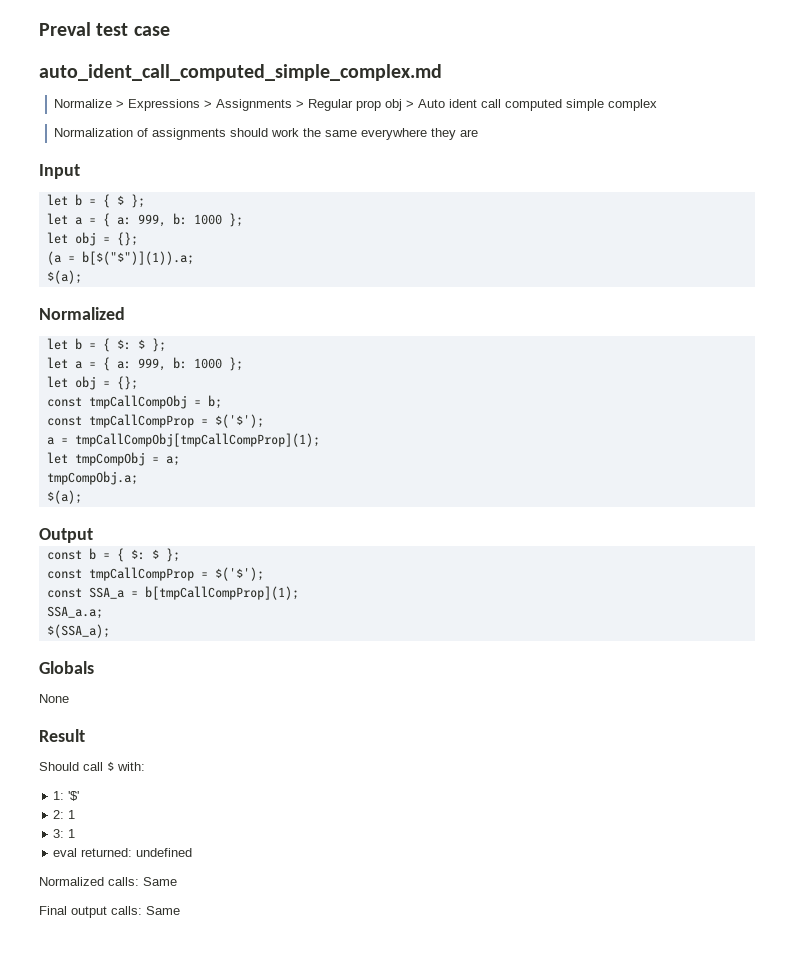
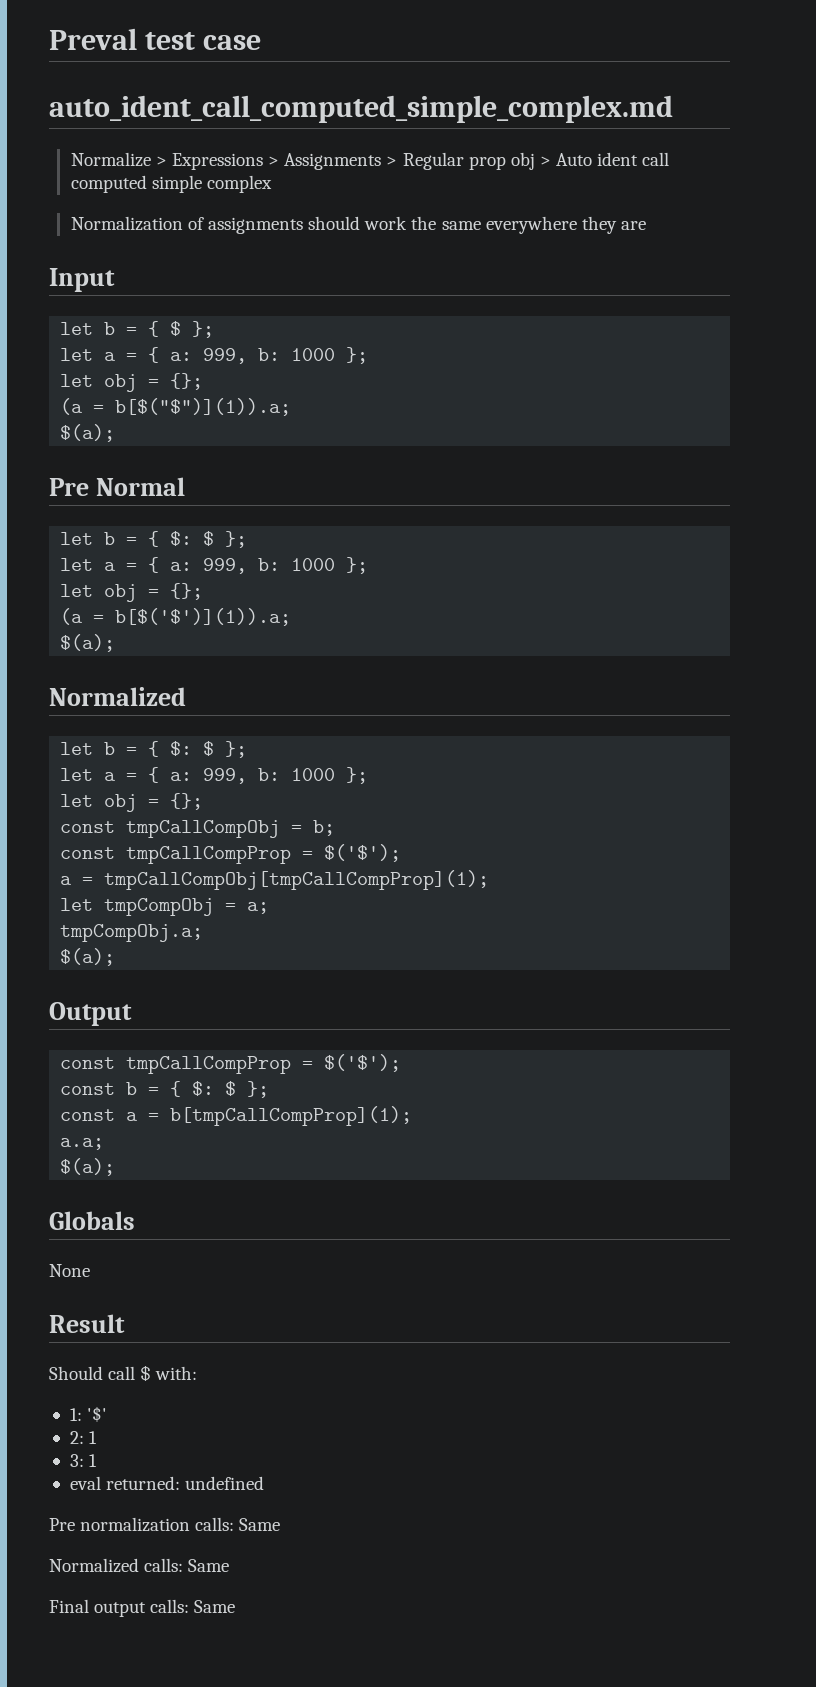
+ Pre Normal
+ let b = { $: $ };
+ let a = { a: 999, b: 1000 };
+ let obj = {};
+ (a = b[$('$')](1)).a;
+ $(a);
  Output
+ const tmpCallCompProp = $('$');
  const b = { $: $ };
- const tmpCallCompProp = $('$');
- const SSA_a = b[tmpCallCompProp](1);
+ const a = b[tmpCallCompProp](1);
- SSA_a.a;
- $(SSA_a);
+ a.a;
+ $(a);
+ Pre normalization calls: Same

